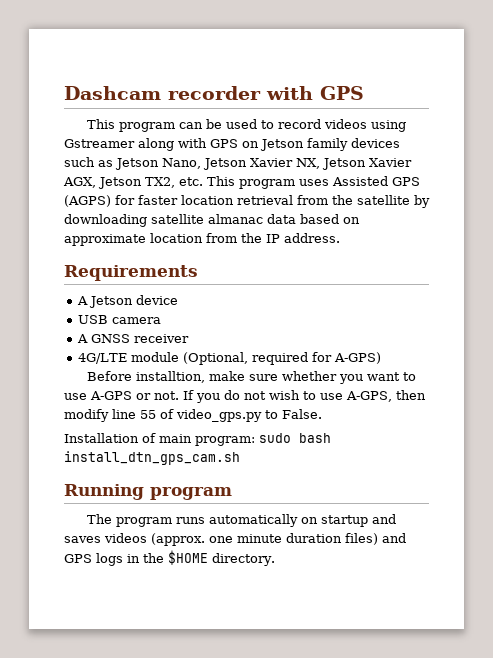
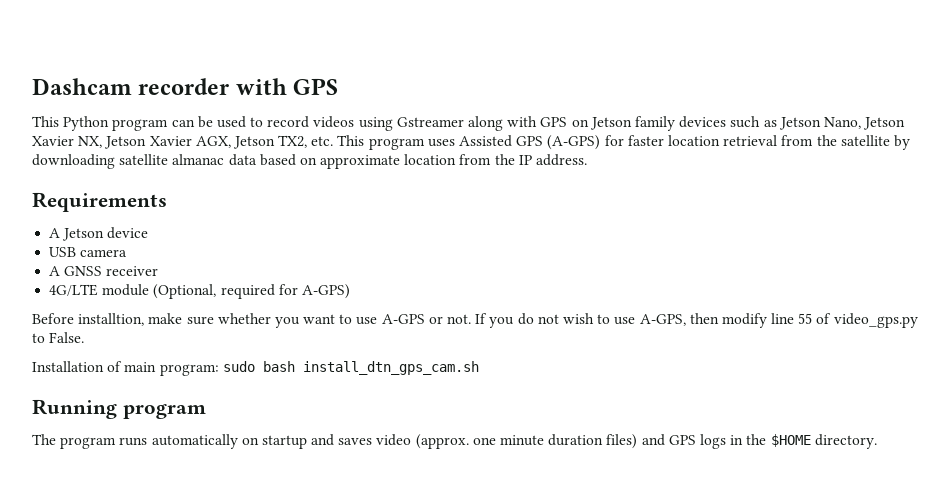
- This program can be used to record videos using Gstreamer along with GPS on Jetson family devices such as Jetson Nano, Jetson Xavier NX, Jetson Xavier AGX, Jetson TX2, etc. This program uses Assisted GPS (AGPS) for faster location retrieval from the satellite by downloading satellite almanac data based on approximate location from the IP address.
+ This Python program can be used to record videos using Gstreamer along with GPS on Jetson family devices such as Jetson Nano, Jetson Xavier NX, Jetson Xavier AGX, Jetson TX2, etc. This program uses Assisted GPS (A-GPS) for faster location retrieval from the satellite by downloading satellite almanac data based on approximate location from the IP address.
- The program runs automatically on startup and saves videos (approx. one minute duration files) and GPS logs in the $HOME directory.
+ The program runs automatically on startup and saves video (approx. one minute duration files) and GPS logs in the $HOME directory.

